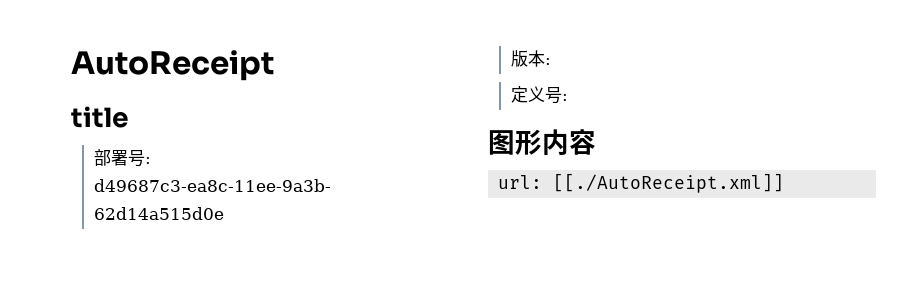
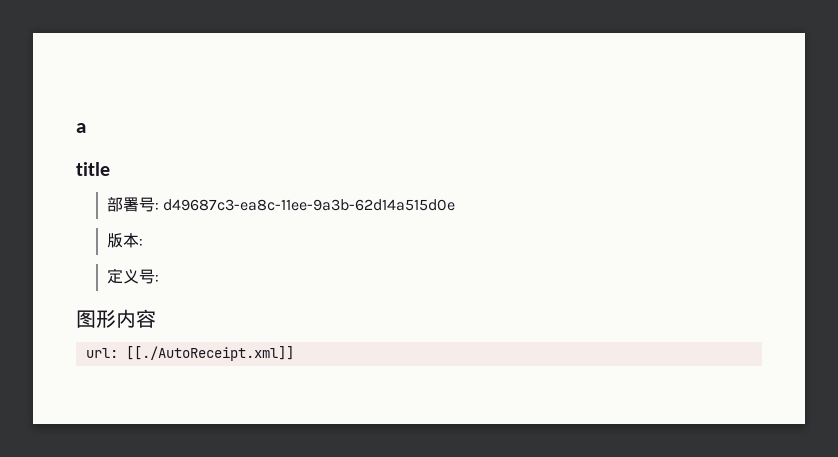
- AutoReceipt
+ a

